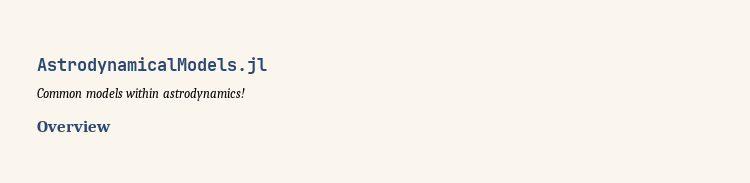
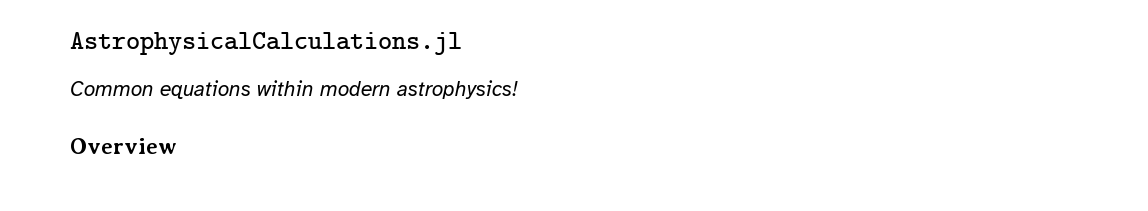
- AstrodynamicalModels.jl
+ AstrophysicalCalculations.jl
- Common models within astrodynamics!
+ Common equations within modern astrophysics!

